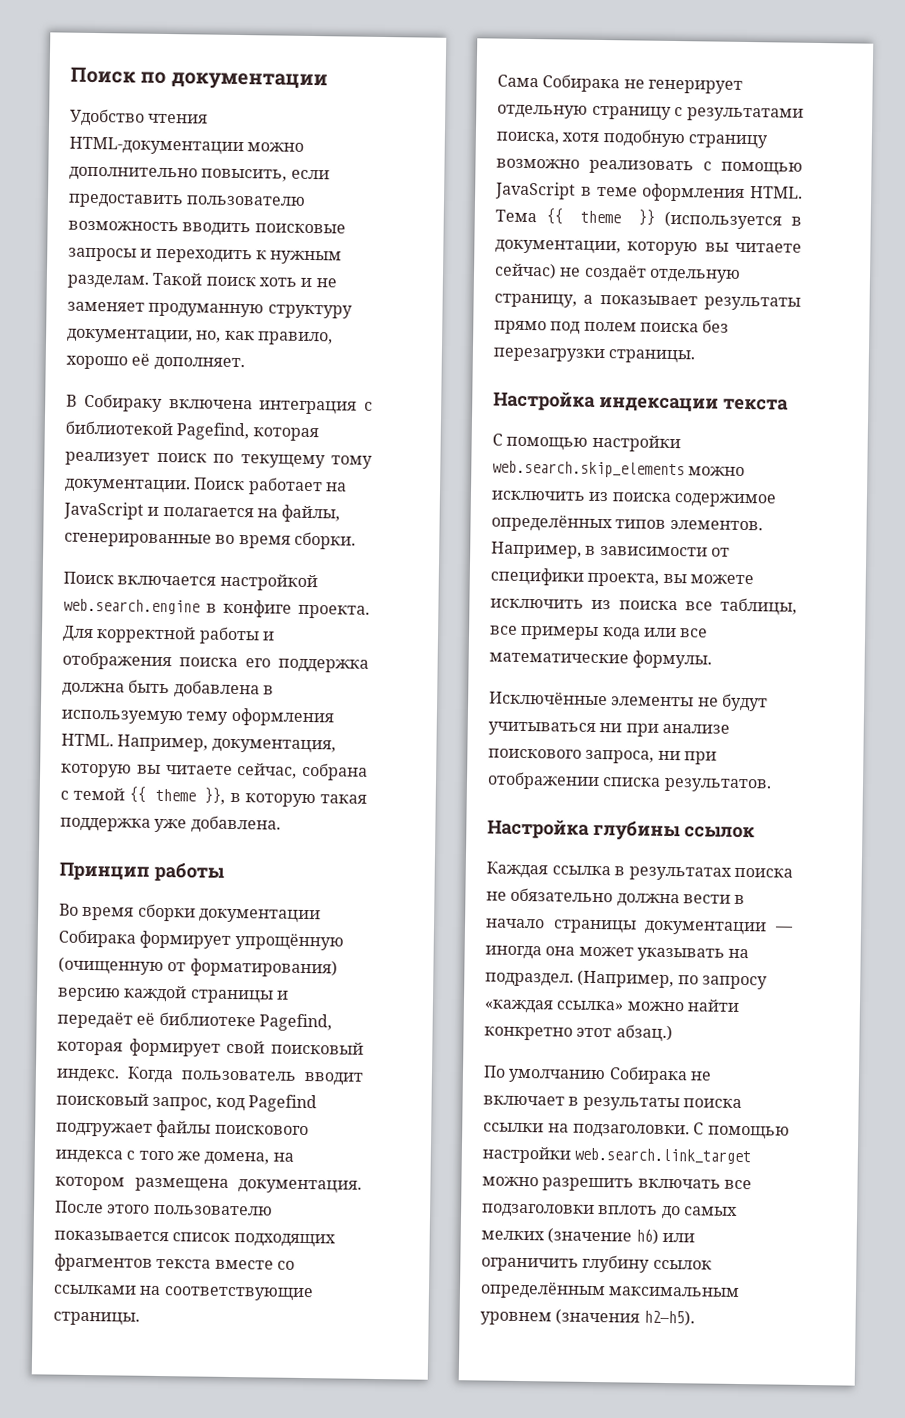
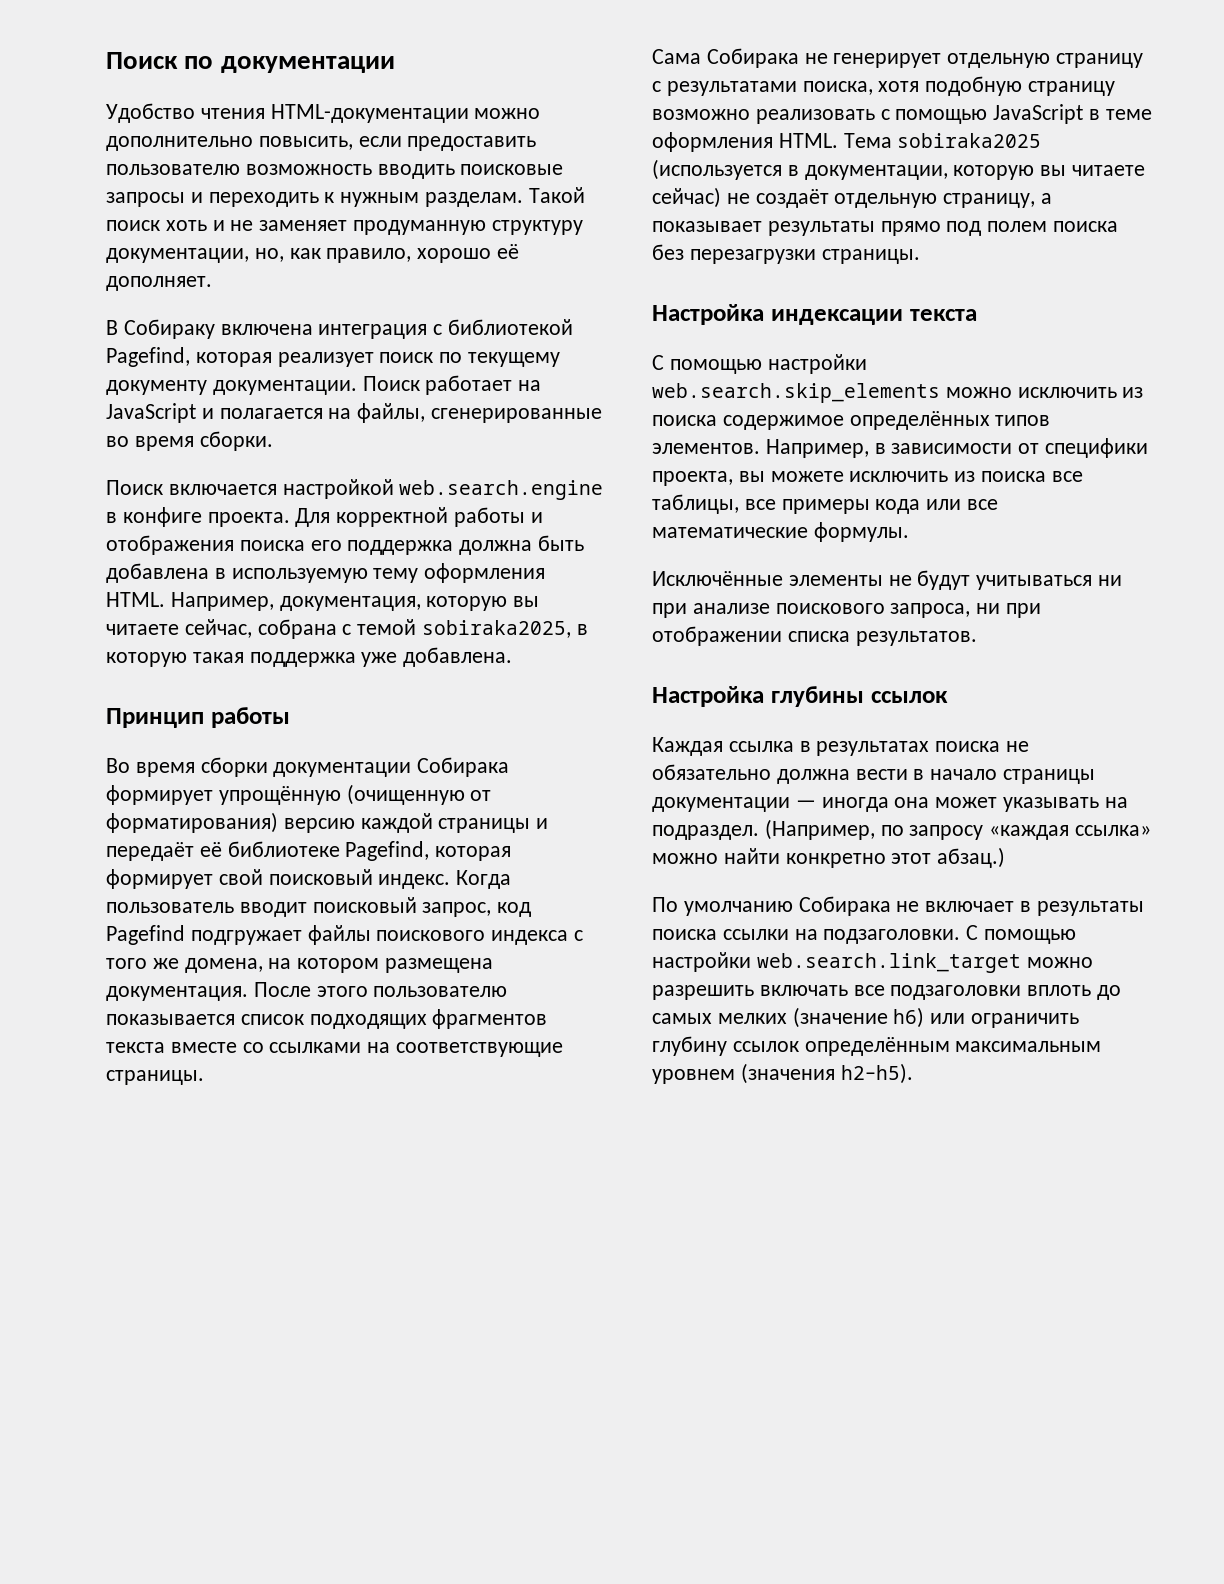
- В Собираку включена интеграция с библиотекой Pagefind, которая реализует поиск по текущему тому документации.
+ В Собираку включена интеграция с библиотекой Pagefind, которая реализует поиск по текущему документу документации.
- Например, документация, которую вы читаете сейчас, собрана с темой {{ theme }}, в которую такая поддержка уже добавлена.
+ Например, документация, которую вы читаете сейчас, собрана с темой sobiraka2025, в которую такая поддержка уже добавлена.
- Тема {{ theme }} (используется в документации, которую вы читаете сейчас) не создаёт отдельную страницу, а показывает результаты прямо под полем поиска без перезагрузки страницы.
+ Тема sobiraka2025 (используется в документации, которую вы читаете сейчас) не создаёт отдельную страницу, а показывает результаты прямо под полем поиска без перезагрузки страницы.

